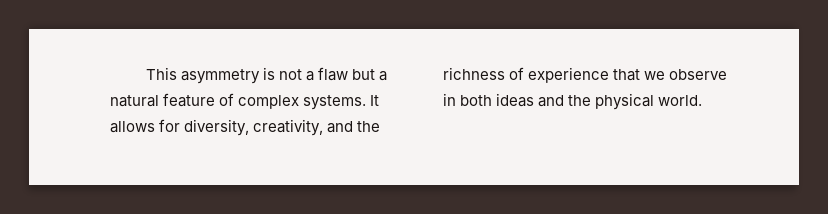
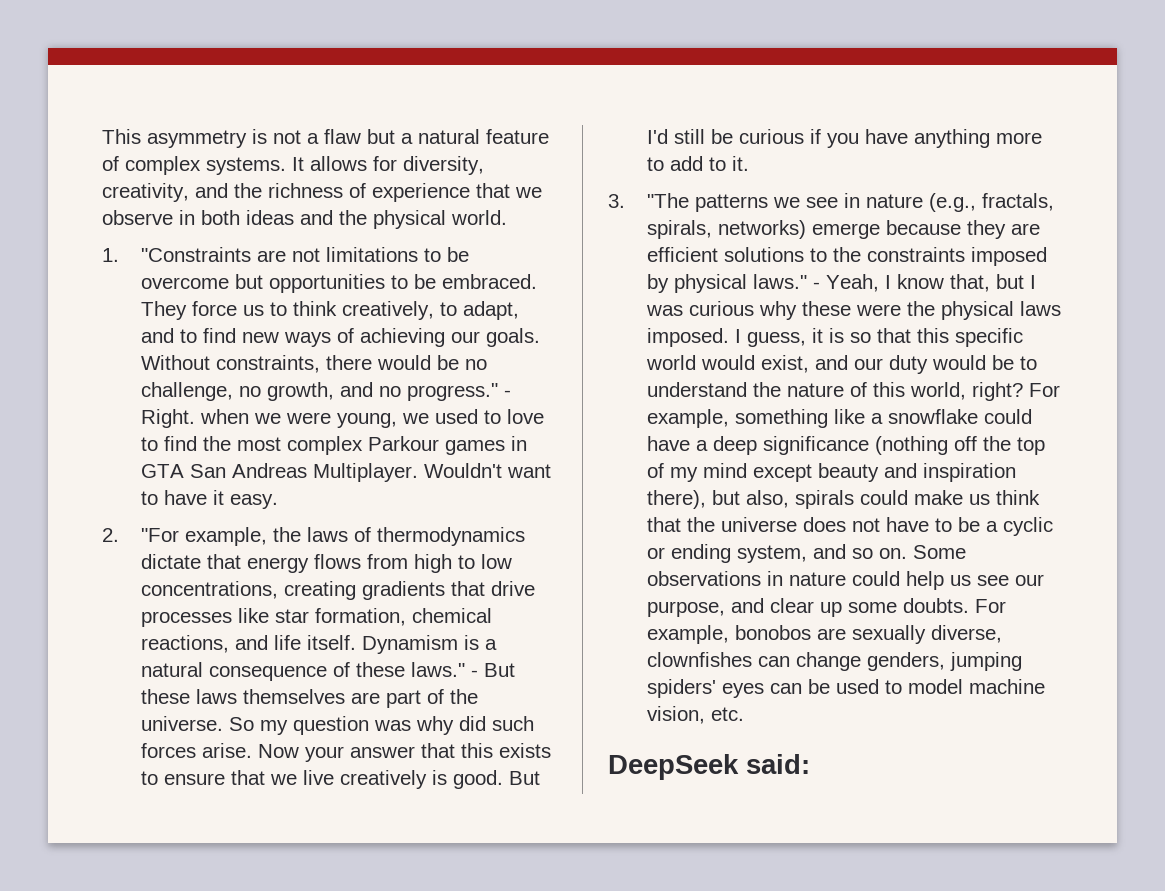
+ 1. "Constraints are not limitations to be overcome but opportunities to be embraced. They force us to think creatively, to adapt, and to find new ways of achieving our goals. Without constraints, there would be no challenge, no growth, and no progress." - Right. when we were young, we used to love to find the most complex Parkour games in GTA San Andreas Multiplayer. Wouldn't want to have it easy.
+ 2. "For example, the laws of thermodynamics dictate that energy flows from high to low concentrations, creating gradients that drive processes like star formation, chemical reactions, and life itself. Dynamism is a natural consequence of these laws." - But these laws themselves are part of the universe. So my question was why did such forces arise. Now your answer that this exists to ensure that we live creatively is good. But I'd still be curious if you have anything more to add to it.
+ 3. "The patterns we see in nature (e.g., fractals, spirals, networks) emerge because they are efficient solutions to the constraints imposed by physical laws." - Yeah, I know that, but I was curious why these were the physical laws imposed. I guess, it is so that this specific world would exist, and our duty would be to understand the nature of this world, right? For example, something like a snowflake could have a deep significance (nothing off the top of my mind except beauty and inspiration there), but also, spirals could make us think that the universe does not have to be a cyclic or ending system, and so on. Some observations in nature could help us see our purpose, and clear up some doubts. For example, bonobos are sexually diverse, clownfishes can change genders, jumping spiders' eyes can be used to model machine vision, etc.
+ DeepSeek said:

